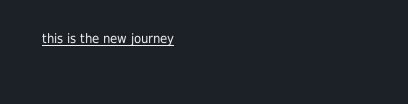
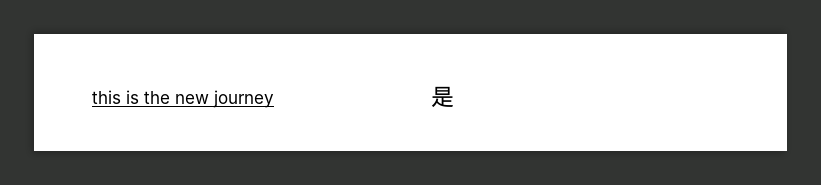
+ 是

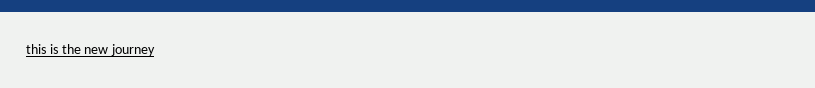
- 是

